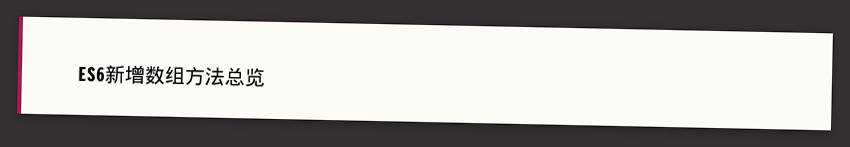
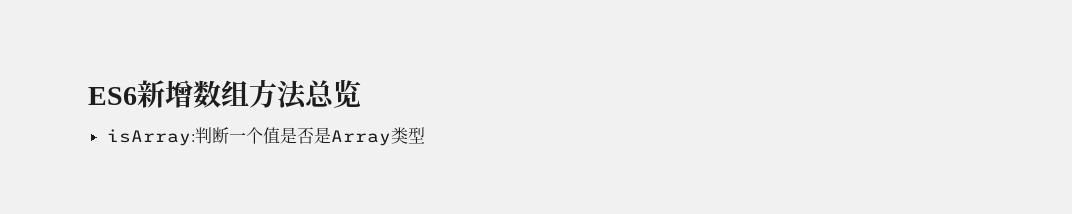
+ isArray:判断一个值是否是Array类型

